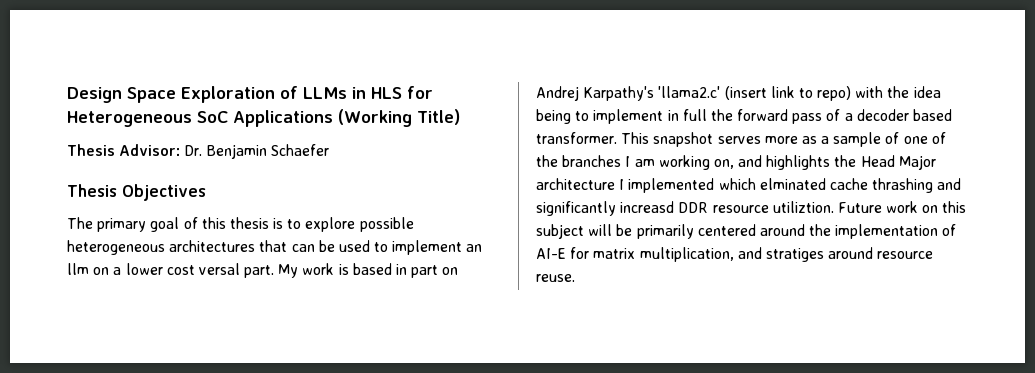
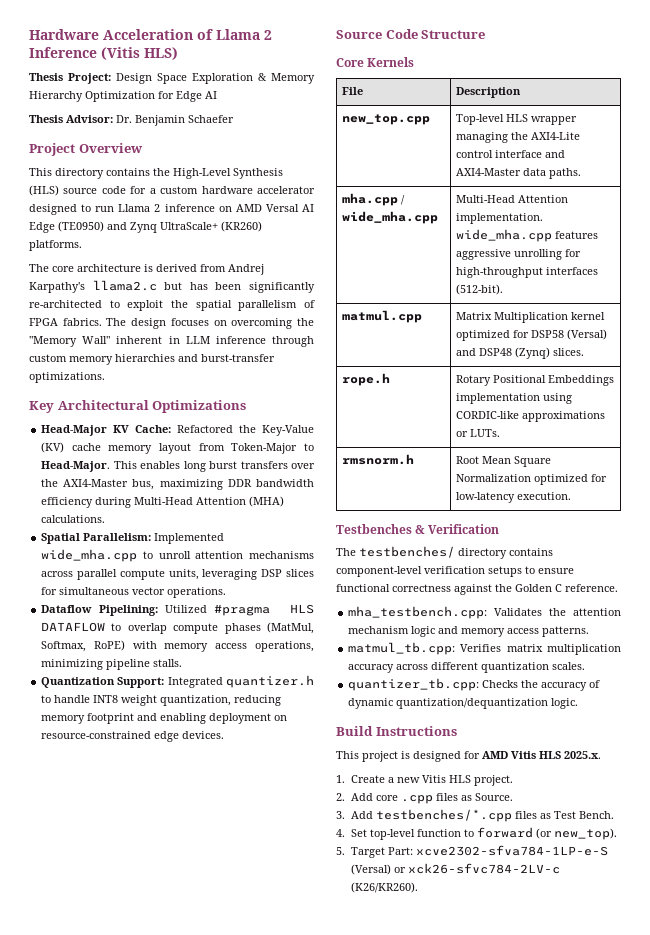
- Design Space Exploration of LLMs in HLS for Heterogeneous SoC Applications (Working Title)
+ Hardware Acceleration of Llama 2 Inference (Vitis HLS)
+ Thesis Project: Design Space Exploration & Memory Hierarchy Optimization for Edge AI
- Thesis Objectives
- The primary goal of this thesis is to explore possible heterogeneous architectures that can be used to implement an llm on a lower cost versal part. My work is based in part on Andrej Karpathy's 'llama2.c' (insert link to repo) with the idea being to implement in full the forward pass of a decoder based transformer. This snapshot serves more as a sample of one of the branches I am working on, and highlights the Head Major architecture I implemented which elminated cache thrashing and significantly increasd DDR resource utiliztion. Future work on this subject will be primarily centered around the implementation of AI-E for matrix multiplication, and stratiges around resource reuse.
+ Project Overview
+ This directory contains the High-Level Synthesis (HLS) source code for a custom hardware accelerator designed to run Llama 2 inference on AMD Versal AI Edge (TE0950) and Zynq UltraScale+ (KR260) platforms.
+ The core architecture is derived from Andrej Karpathy's llama2.c but has been significantly re-architected to exploit the spatial parallelism of FPGA fabrics. The design focuses on overcoming the "Memory Wall" inherent in LLM inference through custom memory hierarchies and burst-transfer optimizations.
+ Key Architectural Optimizations
+ Head-Major KV Cache: Refactored the Key-Value (KV) cache memory layout from Token-Major to Head-Major. This enables long burst transfers over the AXI4-Master bus, maximizing DDR bandwidth efficiency during Multi-Head Attention (MHA) calculations.
+ Spatial Parallelism: Implemented wide_mha.cpp to unroll attention mechanisms across parallel compute units, leveraging DSP slices for simultaneous vector operations.
+ Dataflow Pipelining: Utilized #pragma HLS DATAFLOW to overlap compute phases (MatMul, Softmax, RoPE) with memory access operations, minimizing pipeline stalls.
+ Quantization Support: Integrated quantizer.h to handle INT8 weight quantization, reducing memory footprint and enabling deployment on resource-constrained edge devices.
+ Source Code Structure
+ Core Kernels
+ File | Description
+ new_top.cpp | Top-level HLS wrapper managing the AXI4-Lite control interface and AXI4-Master data paths.
+ mha.cpp / wide_mha.cpp | Multi-Head Attention implementation. wide_mha.cpp features aggressive unrolling for high-throughput interfaces (512-bit).
+ matmul.cpp | Matrix Multiplication kernel optimized for DSP58 (Versal) and DSP48 (Zynq) slices.
+ rope.h | Rotary Positional Embeddings implementation using CORDIC-like approximations or LUTs.
+ rmsnorm.h | Root Mean Square Normalization optimized for low-latency execution.
+ Testbenches & Verification
+ The testbenches/ directory contains component-level verification setups to ensure functional correctness against the Golden C reference.
+ mha_testbench.cpp: Validates the attention mechanism logic and memory access patterns.
+ matmul_tb.cpp: Verifies matrix multiplication accuracy across different quantization scales.
+ quantizer_tb.cpp: Checks the accuracy of dynamic quantization/dequantization logic.
+ Build Instructions
+ This project is designed for AMD Vitis HLS 2025.x.
+ 1. Create a new Vitis HLS project.
+ 2. Add core .cpp files as Source.
+ 3. Add testbenches/*.cpp files as Test Bench.
+ 4. Set top-level function to forward (or new_top).
+ 5. Target Part: xcve2302-sfva784-1LP-e-S (Versal) or xck26-sfvc784-2LV-c (K26/KR260).

